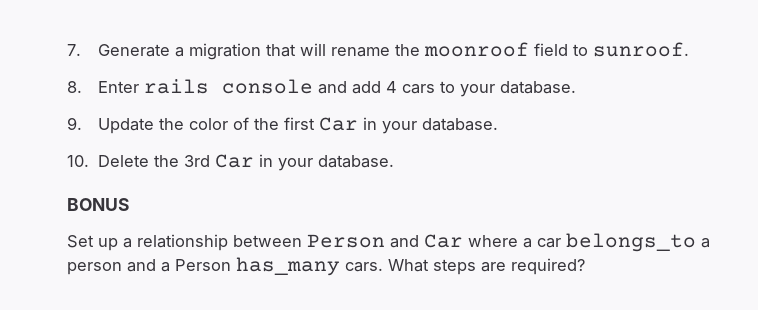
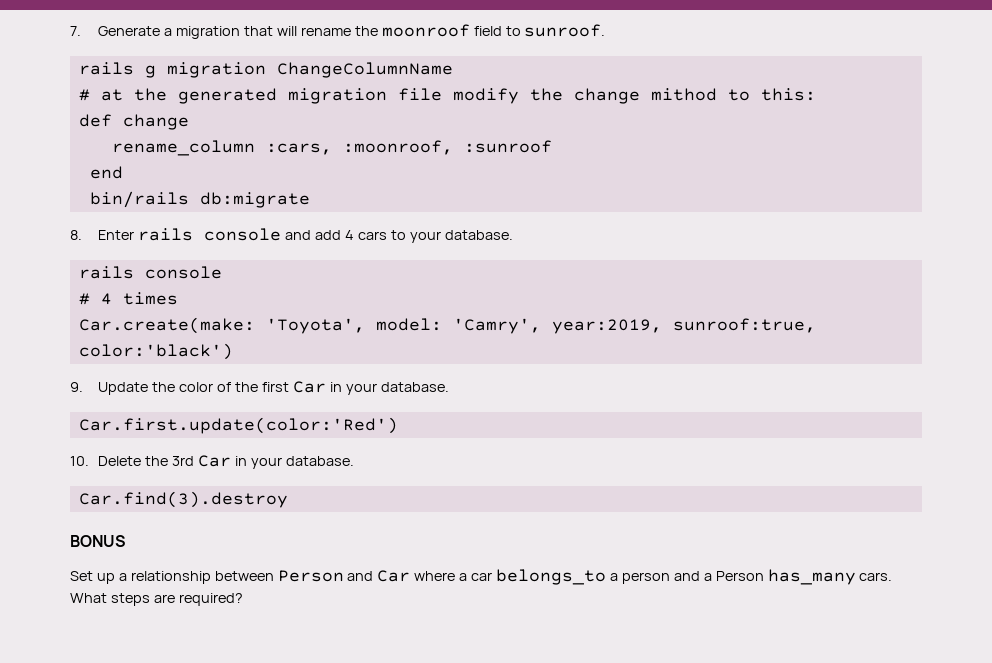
+ rails g migration ChangeColumnName
+ # at the generated migration file modify the change mithod to this:
+ def change
+ rename_column :cars, :moonroof, :sunroof
+ end
+ bin/rails db:migrate
  8. Enter rails console and add 4 cars to your database.
+ rails console
+ # 4 times
+ Car.create(make: 'Toyota', model: 'Camry', year:2019, sunroof:true, color:'black')
+ Car.first.update(color:'Red')
+ Car.find(3).destroy

